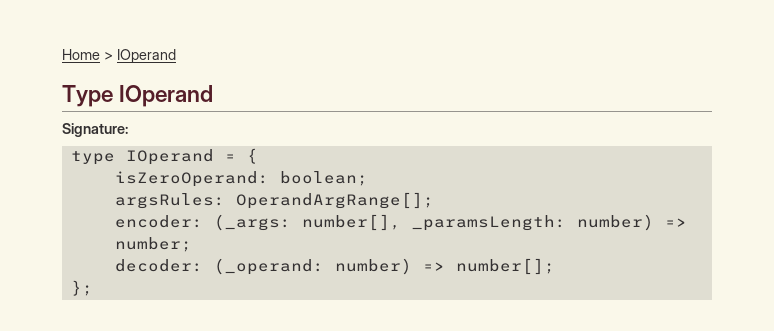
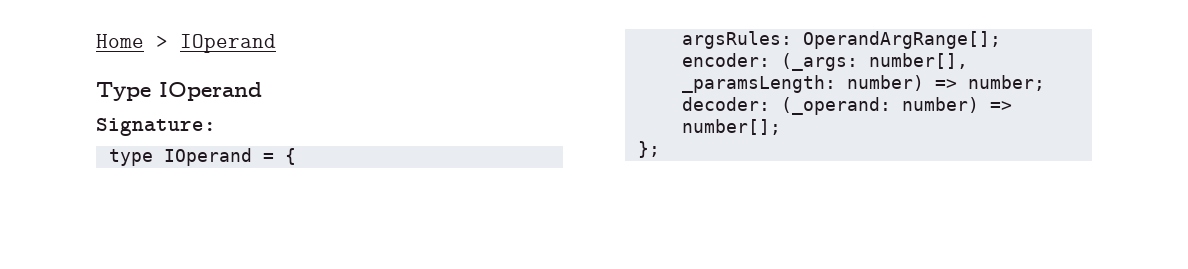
- isZeroOperand: boolean;

